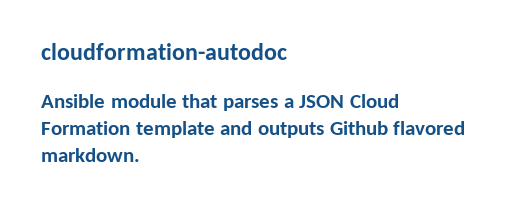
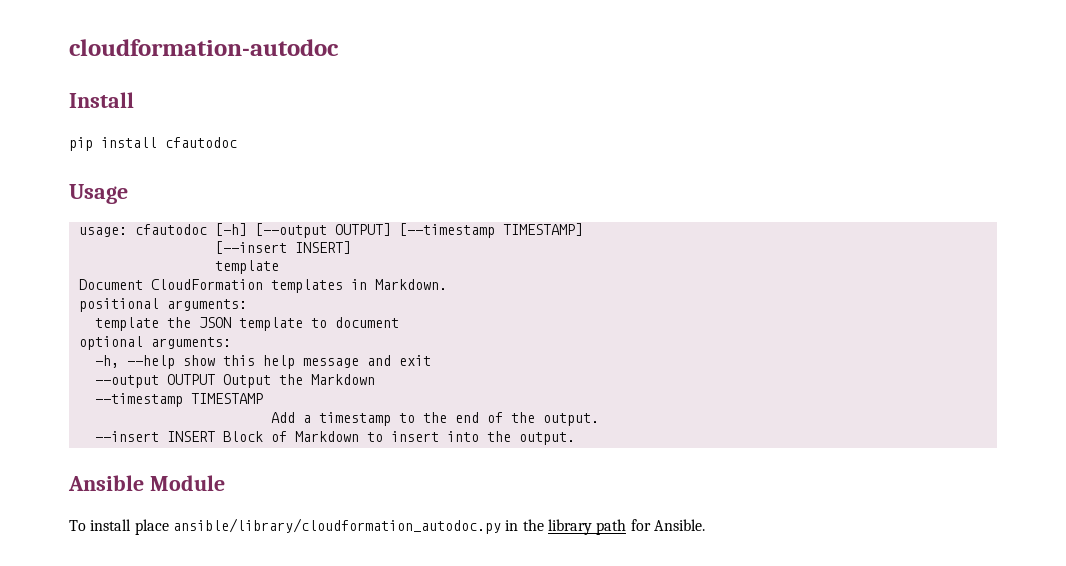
- Ansible module that parses a JSON Cloud Formation template and outputs Github flavored markdown.
+ Install
+ pip install cfautodoc
+ Usage
+ usage: cfautodoc [-h] [--output OUTPUT] [--timestamp TIMESTAMP]
+ [--insert INSERT]
+ template
+ Document CloudFormation templates in Markdown.
+ positional arguments:
+ template the JSON template to document
+ optional arguments:
+ -h, --help show this help message and exit
+ --output OUTPUT Output the Markdown
+ --timestamp TIMESTAMP
+ Add a timestamp to the end of the output.
+ --insert INSERT Block of Markdown to insert into the output.
+ Ansible Module
+ To install place ansible/library/cloudformation_autodoc.py in the library path for Ansible.

